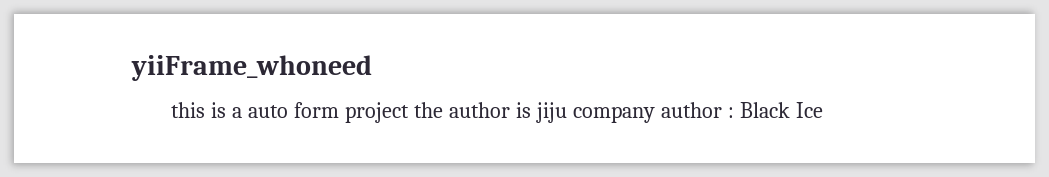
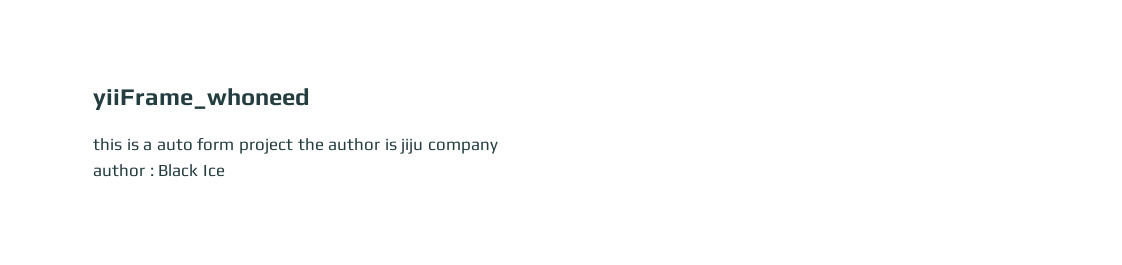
- this is a auto form project the author is jiju company author : Black Ice
+ this is a auto form project the author is jiju company
+ author : Black Ice

